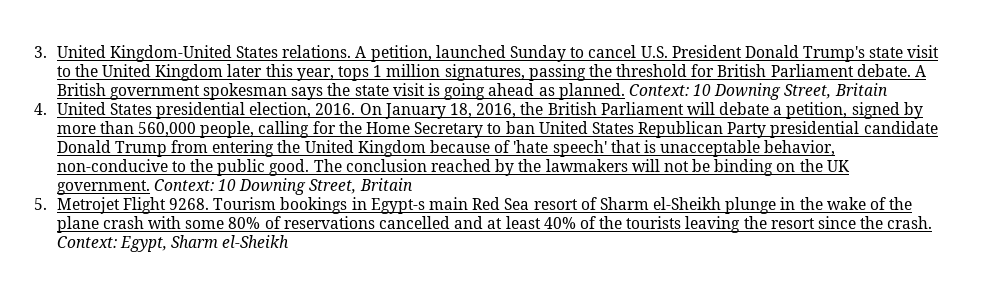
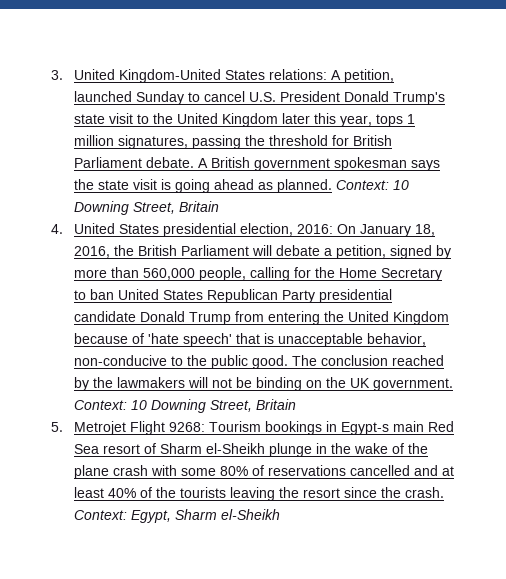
- 3. United Kingdom-United States relations. A petition, launched Sunday to cancel U.S. President Donald Trump's state visit to the United Kingdom later this year, tops 1 million signatures, passing the threshold for British Parliament debate.
+ 3. United Kingdom-United States relations: A petition, launched Sunday to cancel U.S. President Donald Trump's state visit to the United Kingdom later this year, tops 1 million signatures, passing the threshold for British Parliament debate.
- 4. United States presidential election, 2016. On January 18, 2016, the British Parliament will debate a petition, signed by more than 560,000 people, calling for the Home Secretary to ban United States Republican Party presidential candidate Donald Trump from entering the United Kingdom because of 'hate speech' that is unacceptable behavior, non-conducive to the public good.
+ 4. United States presidential election, 2016: On January 18, 2016, the British Parliament will debate a petition, signed by more than 560,000 people, calling for the Home Secretary to ban United States Republican Party presidential candidate Donald Trump from entering the United Kingdom because of 'hate speech' that is unacceptable behavior, non-conducive to the public good.
- 5. Metrojet Flight 9268. Tourism bookings in Egypt-s main Red Sea resort of Sharm el-Sheikh plunge in the wake of the plane crash with some 80% of reservations cancelled and at least 40% of the tourists leaving the resort since the crash.
+ 5. Metrojet Flight 9268: Tourism bookings in Egypt-s main Red Sea resort of Sharm el-Sheikh plunge in the wake of the plane crash with some 80% of reservations cancelled and at least 40% of the tourists leaving the resort since the crash.

